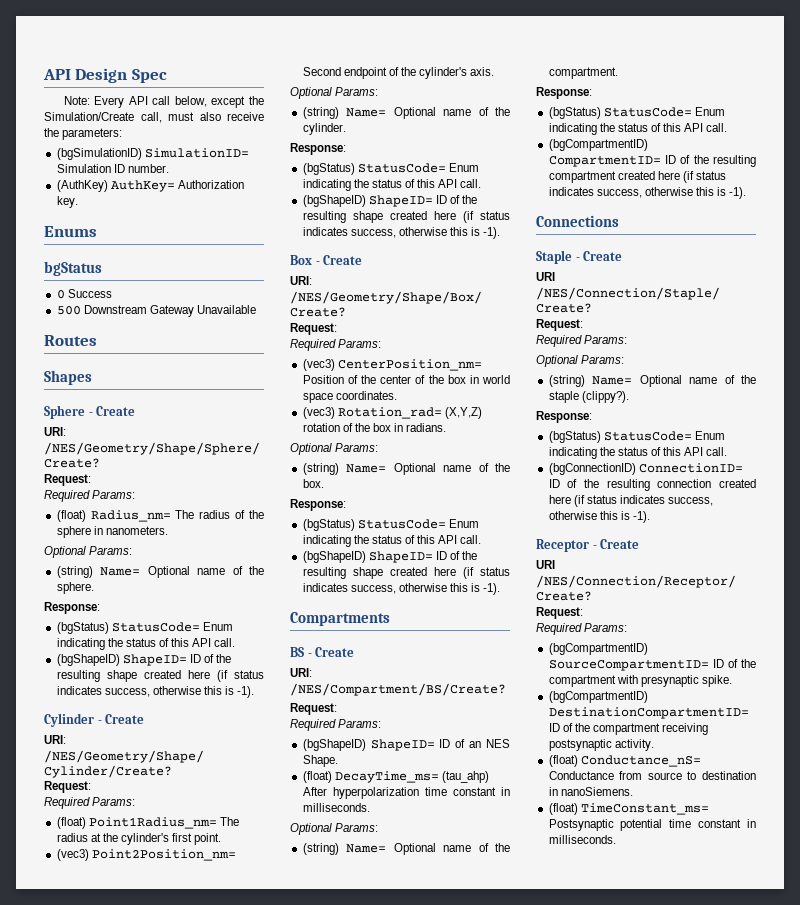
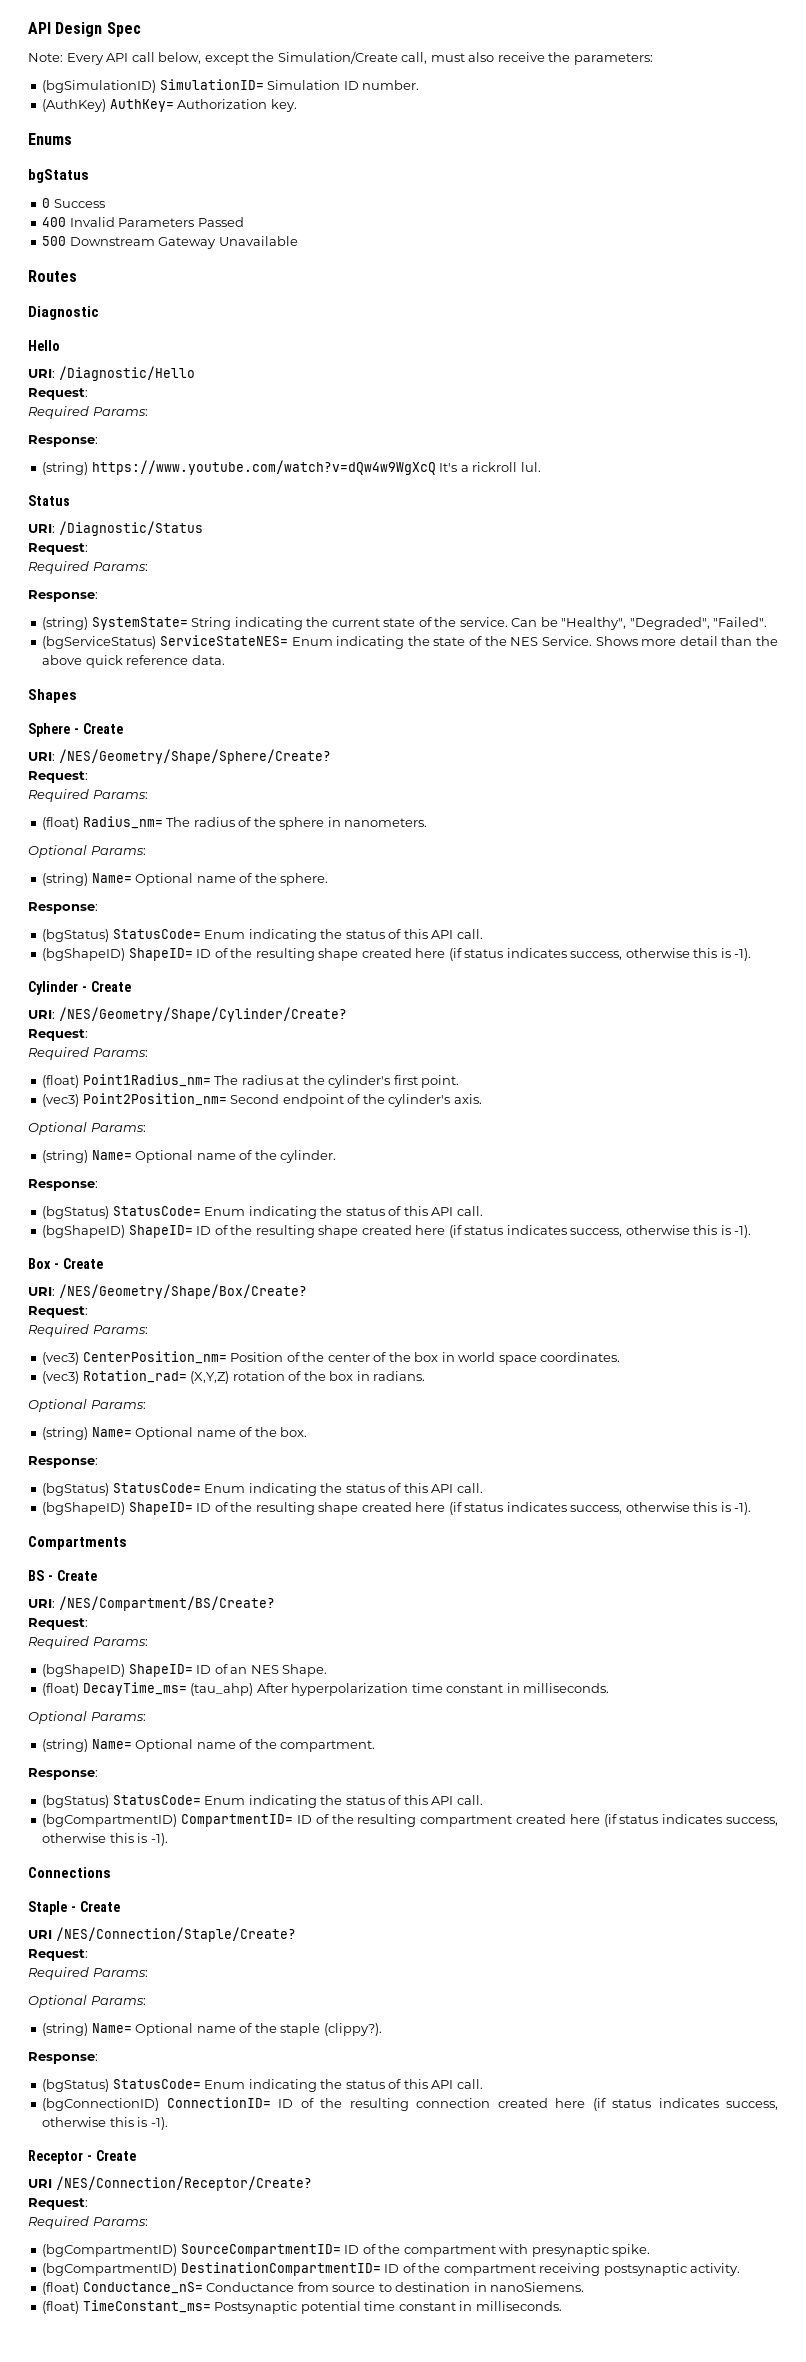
+ 400 Invalid Parameters Passed
+ Diagnostic
+ Hello
+ URI: /Diagnostic/Hello
+ Request:
+ Required Params:
+ Response:
+ (string) https://www.youtube.com/watch?v=dQw4w9WgXcQ It's a rickroll lul.
+ Status
+ URI: /Diagnostic/Status
+ Request:
+ Required Params:
+ Response:
+ (string) SystemState= String indicating the current state of the service. Can be "Healthy", "Degraded", "Failed".
+ (bgServiceStatus) ServiceStateNES= Enum indicating the state of the NES Service. Shows more detail than the above quick reference data.

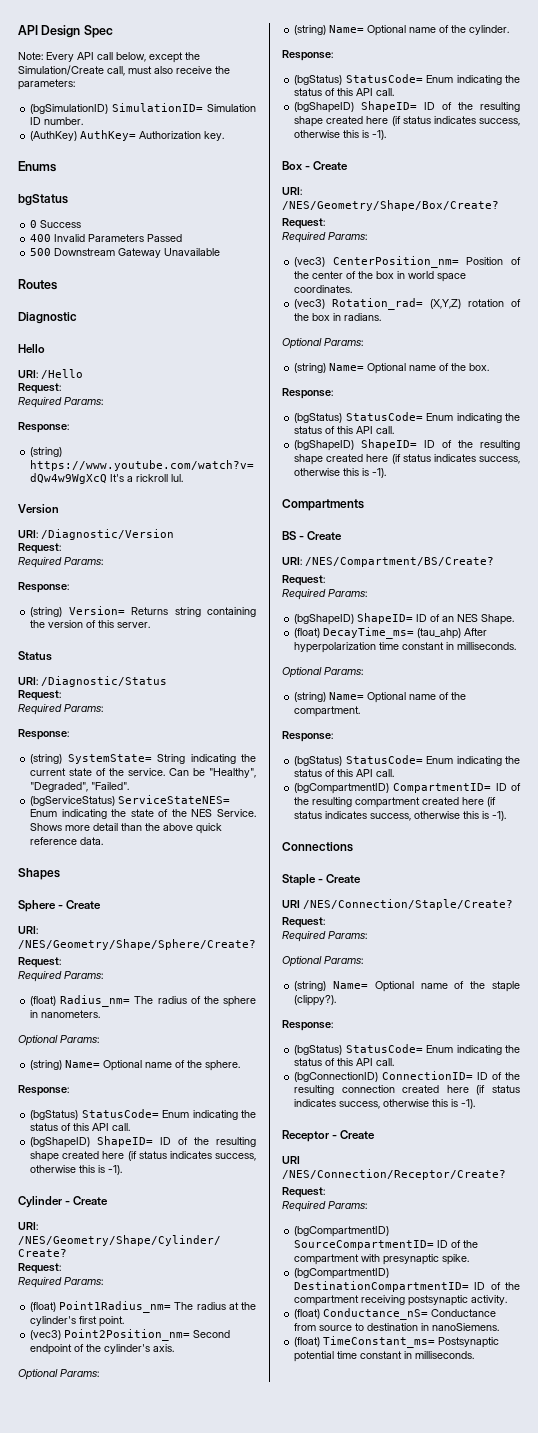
- URI: /Diagnostic/Hello
+ URI: /Hello
+ Version
+ URI: /Diagnostic/Version
+ Request:
+ Required Params:
+ Response:
+ (string) Version= Returns string containing the version of this server.

